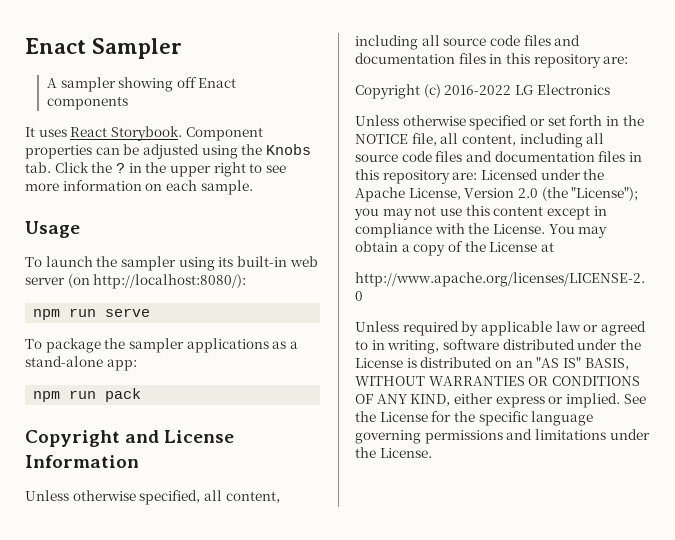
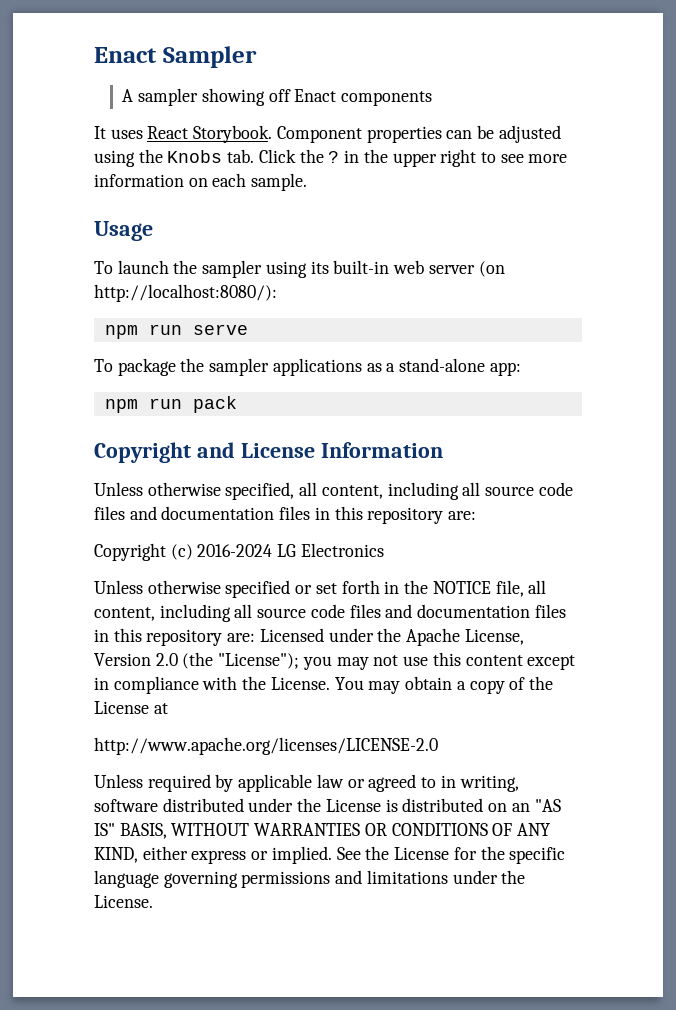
- Copyright (c) 2016-2022 LG Electronics
+ Copyright (c) 2016-2024 LG Electronics

